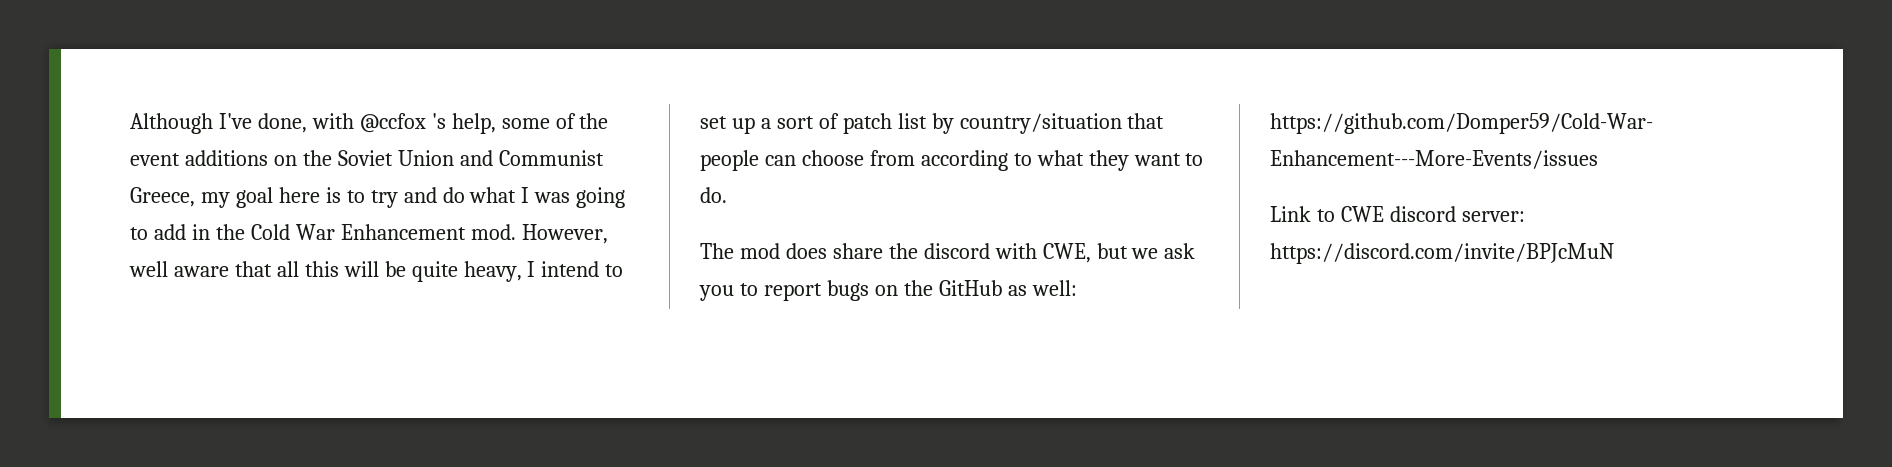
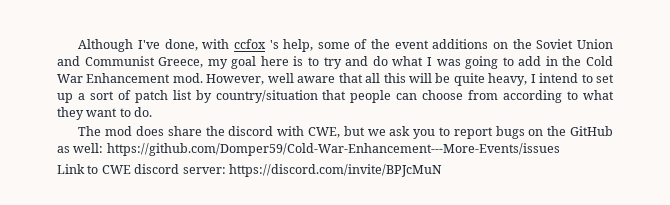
- Although I've done, with @ccfox 's help, some of the event additions on the Soviet Union and Communist Greece, my goal here is to try and do what I was going to add in the Cold War Enhancement mod.
+ Although I've done, with ccfox 's help, some of the event additions on the Soviet Union and Communist Greece, my goal here is to try and do what I was going to add in the Cold War Enhancement mod.

